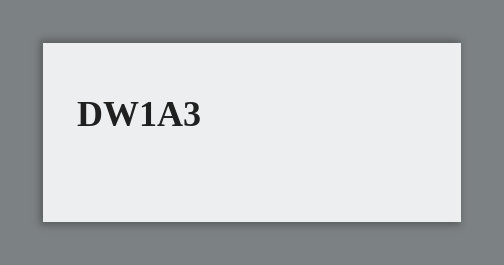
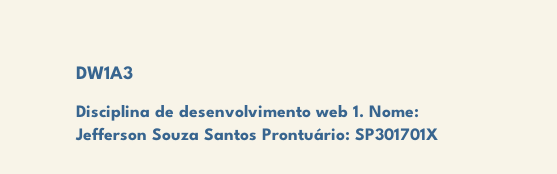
+ Disciplina de desenvolvimento web 1. Nome: Jefferson Souza Santos Prontuário: SP301701X

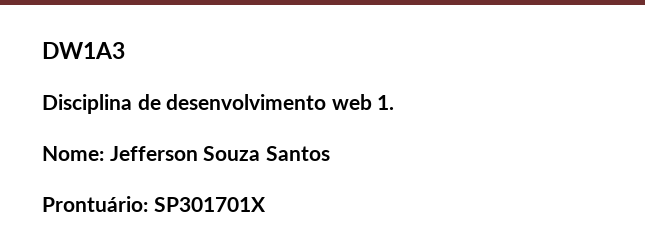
- Disciplina de desenvolvimento web 1. Nome: Jefferson Souza Santos Prontuário: SP301701X
+ Disciplina de desenvolvimento web 1.
+ Nome: Jefferson Souza Santos
+ Prontuário: SP301701X

